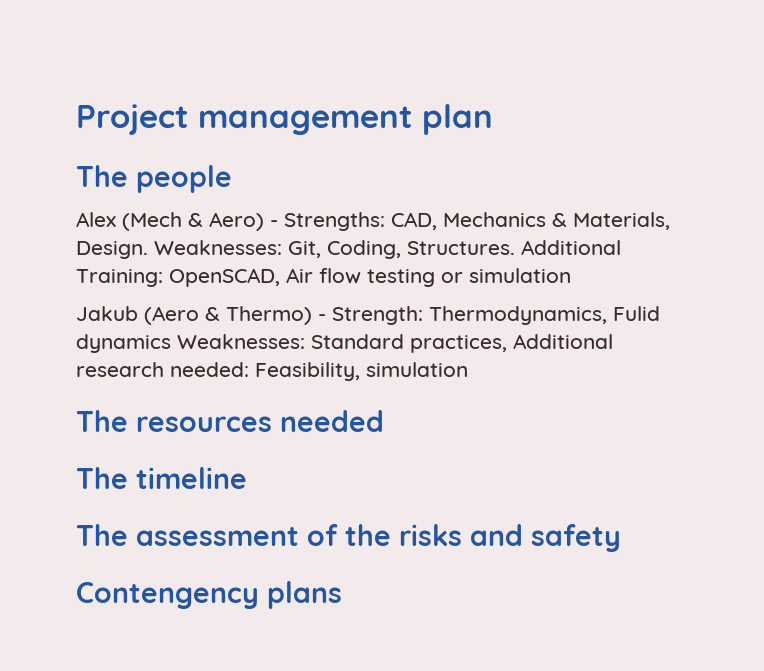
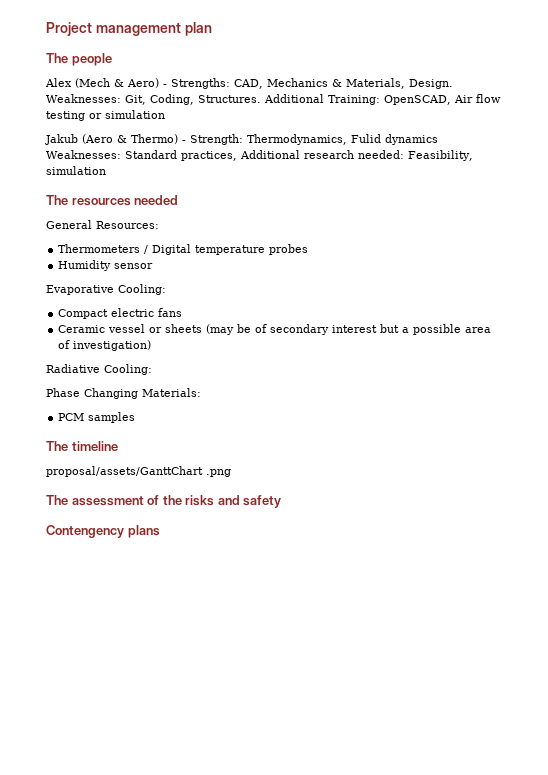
+ General Resources:
+ Thermometers / Digital temperature probes
+ Humidity sensor
+ Evaporative Cooling:
+ Compact electric fans
+ Ceramic vessel or sheets (may be of secondary interest but a possible area of investigation)
+ Radiative Cooling:
+ Phase Changing Materials:
+ PCM samples
+ proposal/assets/GanttChart .png

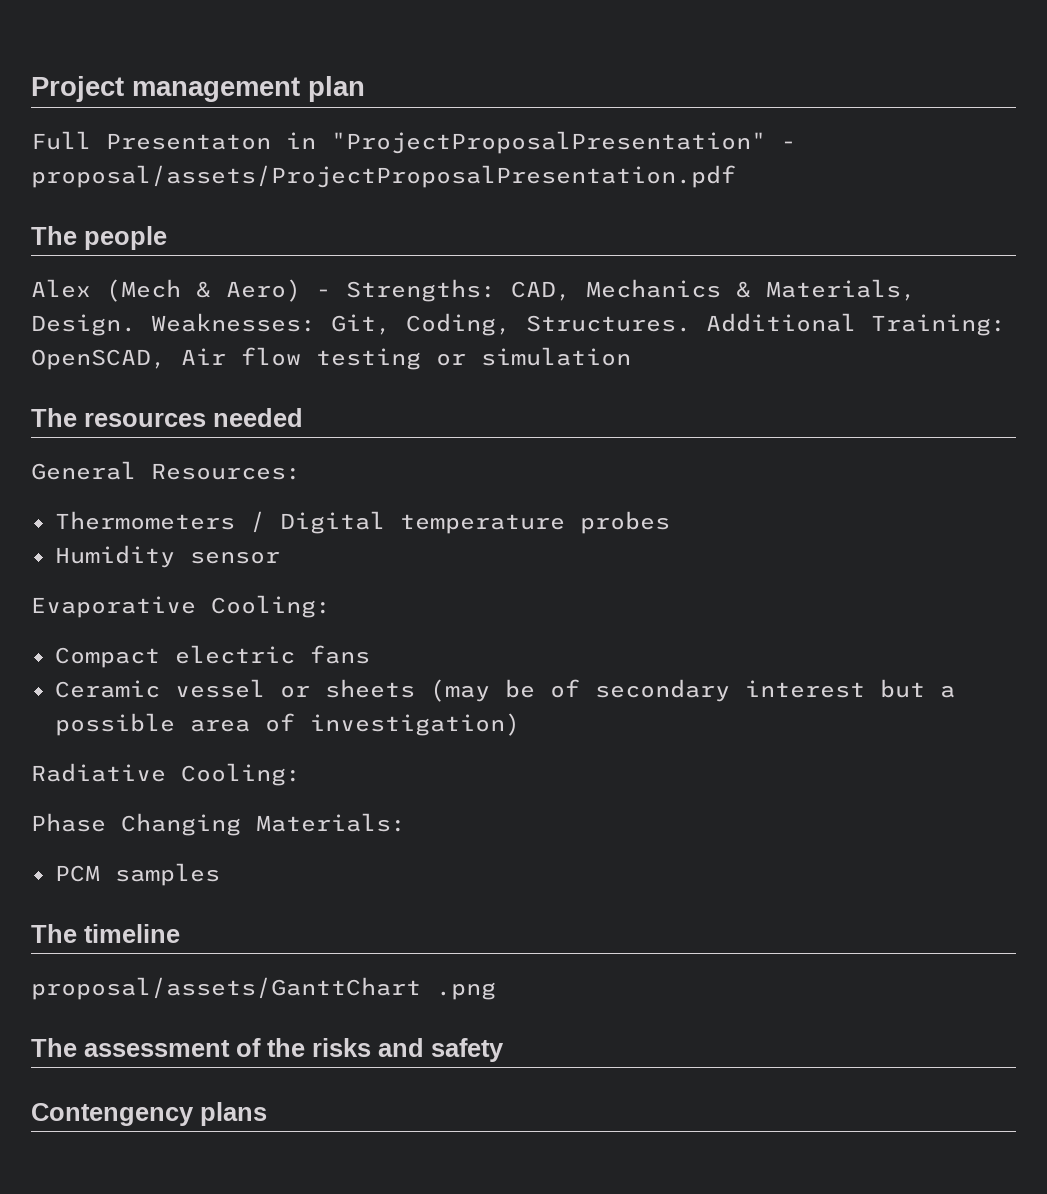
+ Full Presentaton in "ProjectProposalPresentation" - proposal/assets/ProjectProposalPresentation.pdf
- Jakub (Aero & Thermo) - Strength: Thermodynamics, Fulid dynamics Weaknesses: Standard practices, Additional research needed: Feasibility, simulation

